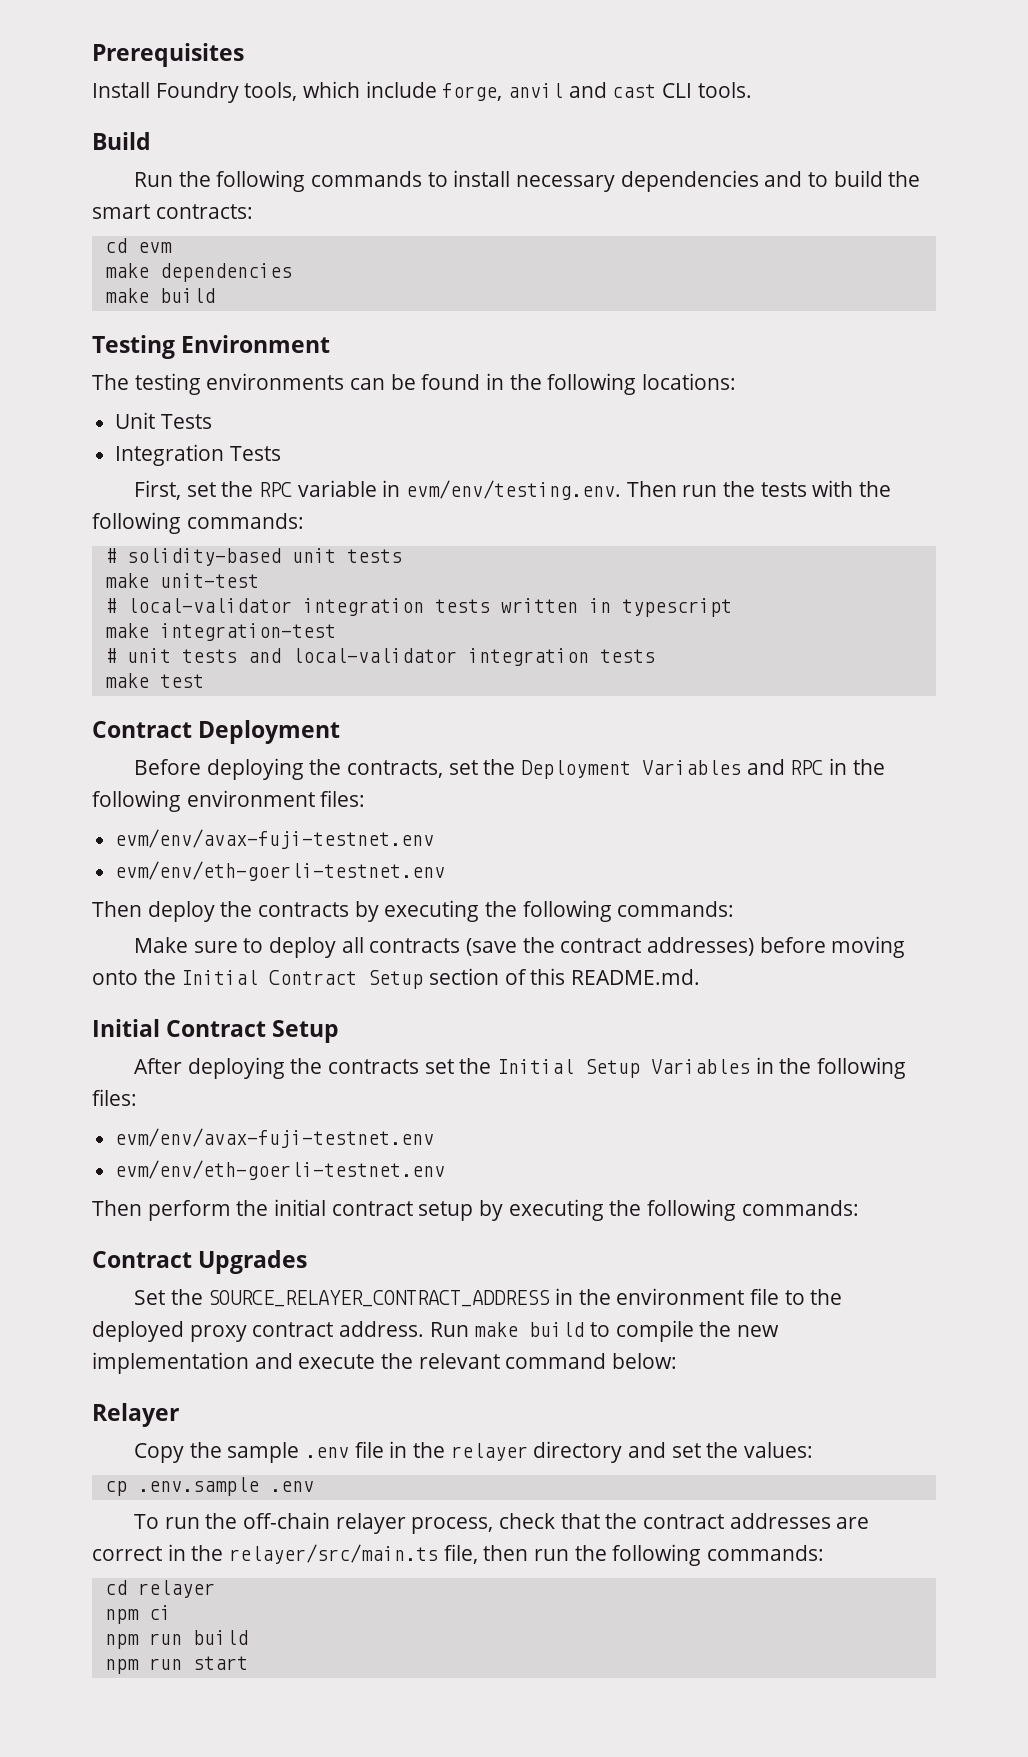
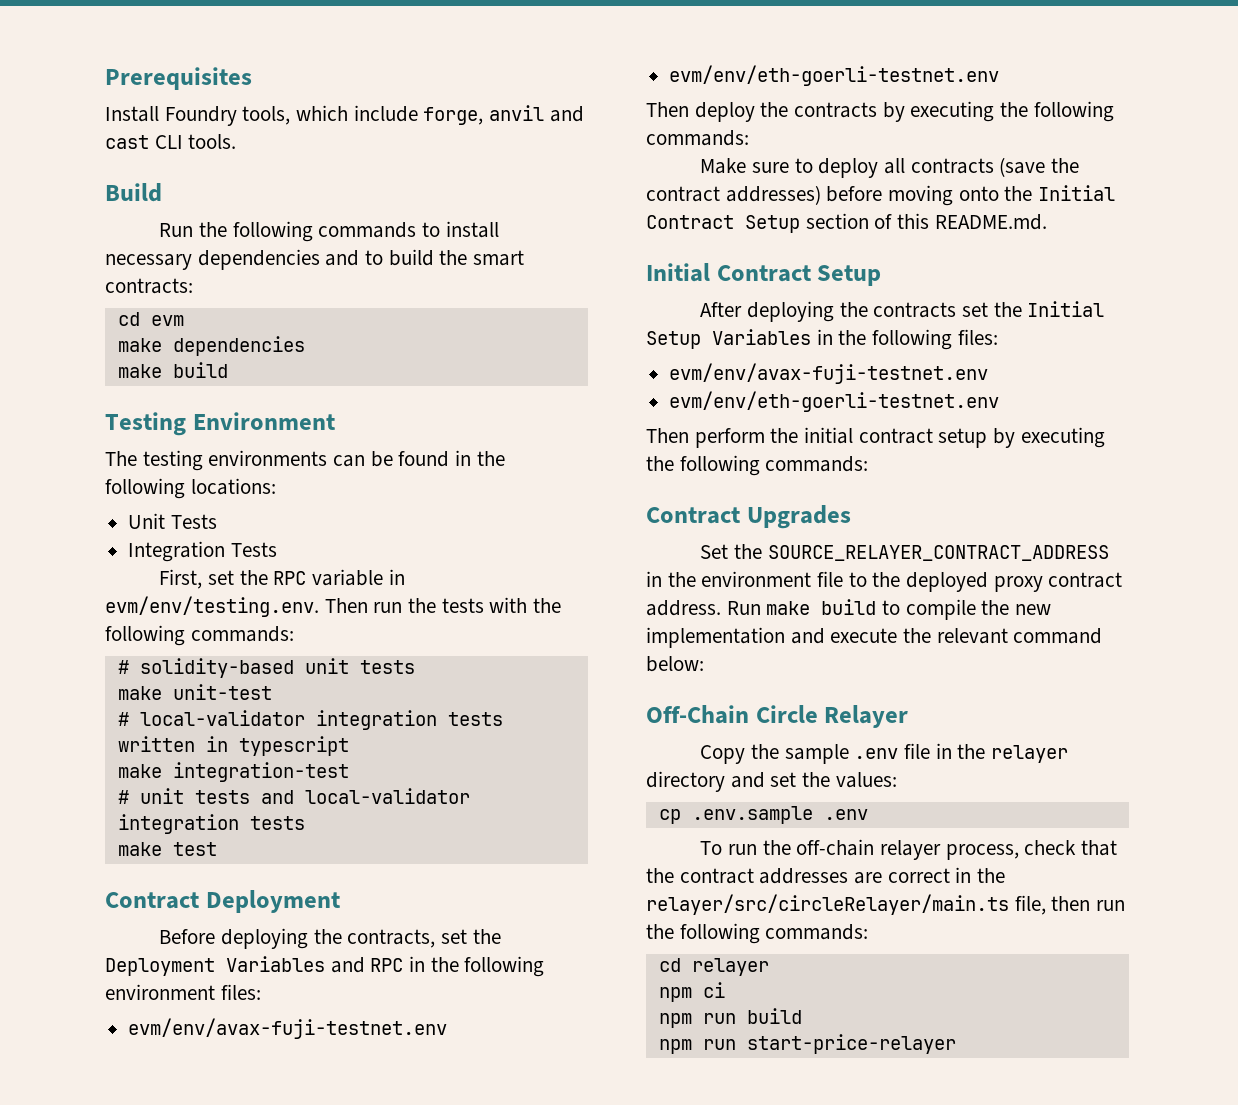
- Relayer
+ Off-Chain Circle Relayer
- To run the off-chain relayer process, check that the contract addresses are correct in the relayer/src/main.ts file, then run the following commands:
+ To run the off-chain relayer process, check that the contract addresses are correct in the relayer/src/circleRelayer/main.ts file, then run the following commands:
- npm run start
+ npm run start-price-relayer

